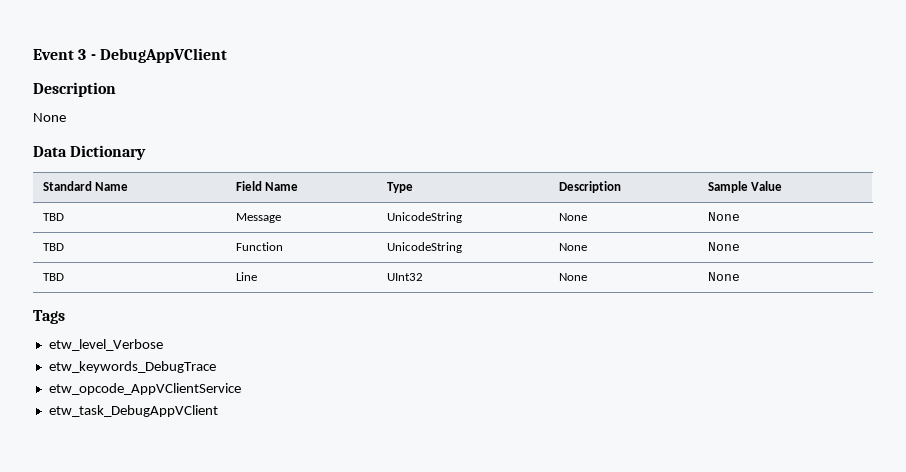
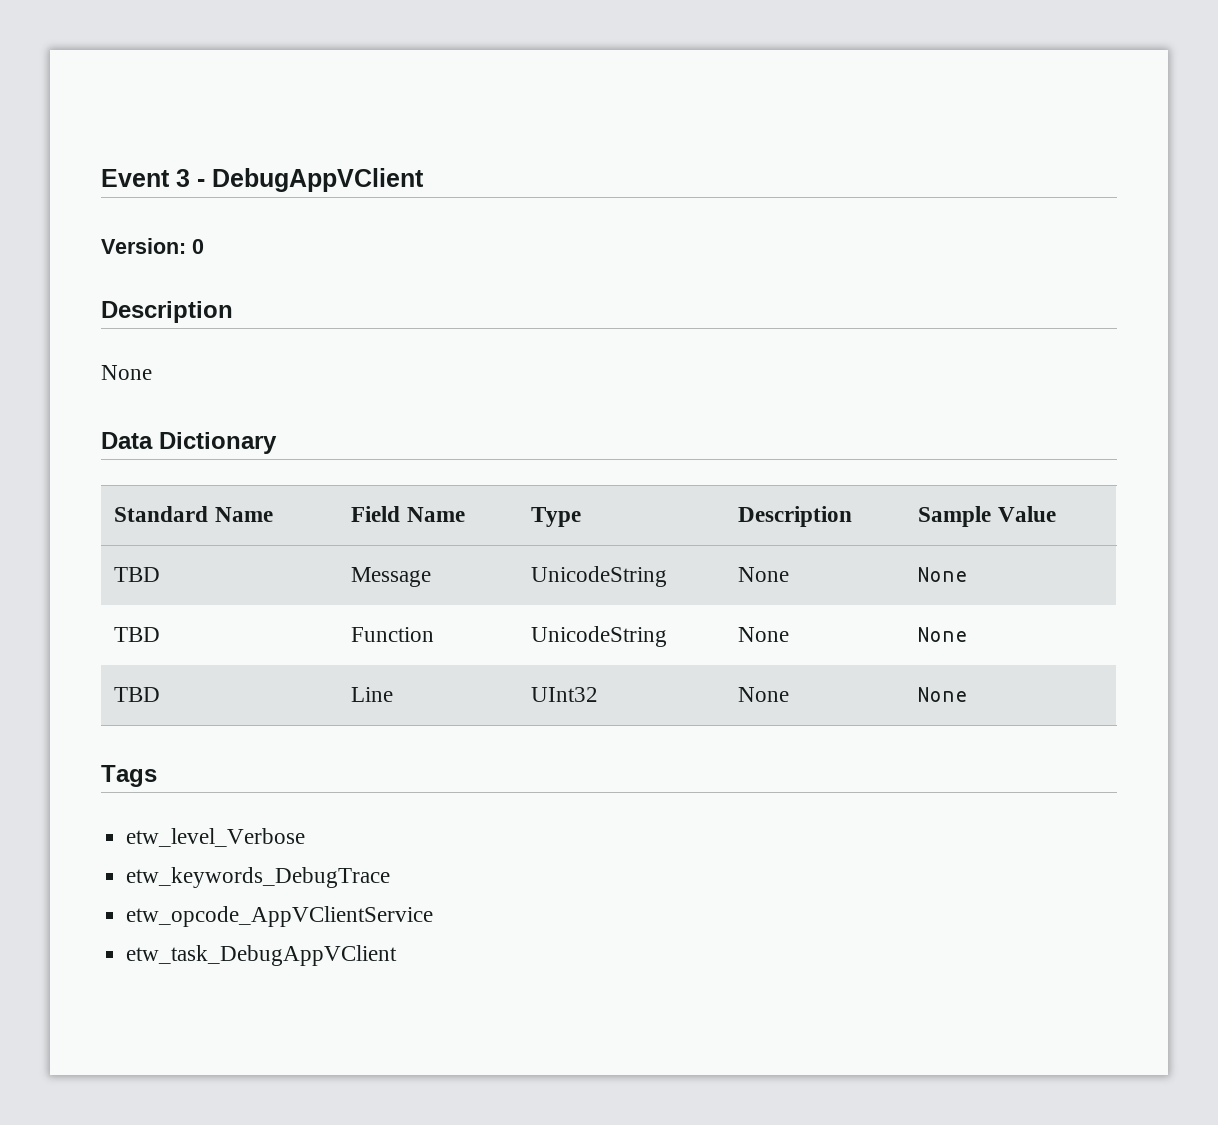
+ Version: 0

